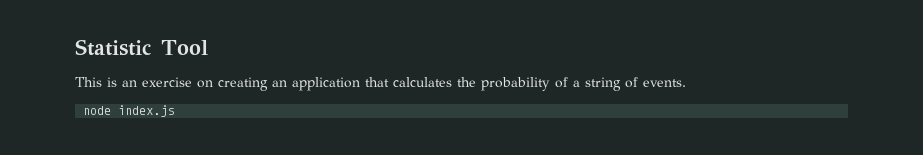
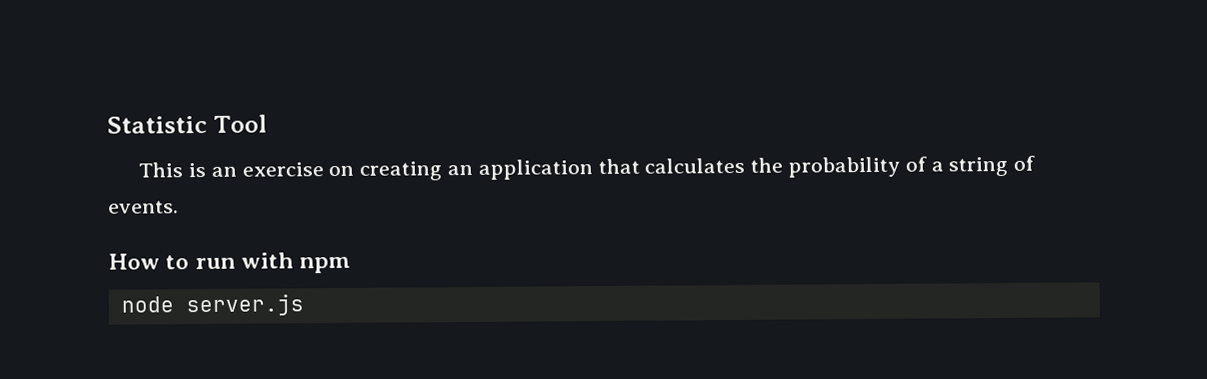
+ How to run with npm
- node index.js
+ node server.js

